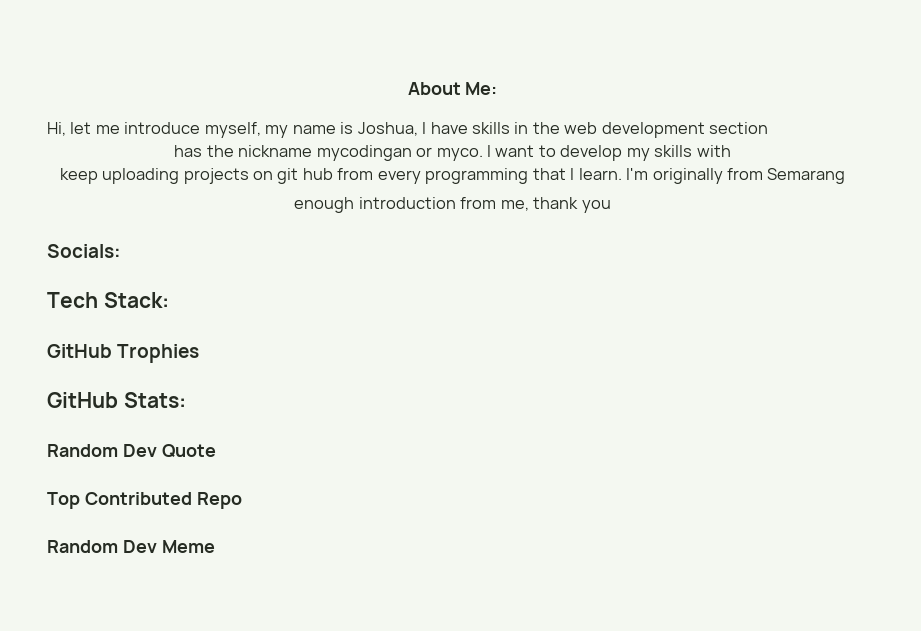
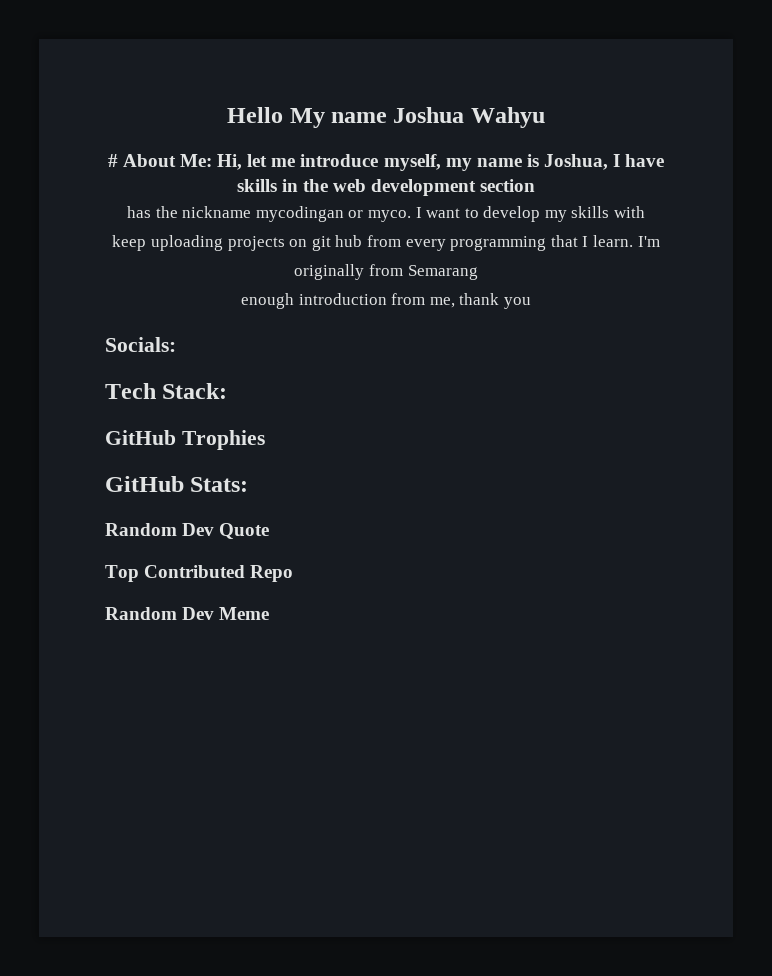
- About Me:
- Hi, let me introduce myself, my name is Joshua, I have skills in the web development section
+ Hello My name Joshua Wahyu
+ # About Me: Hi, let me introduce myself, my name is Joshua, I have skills in the web development section

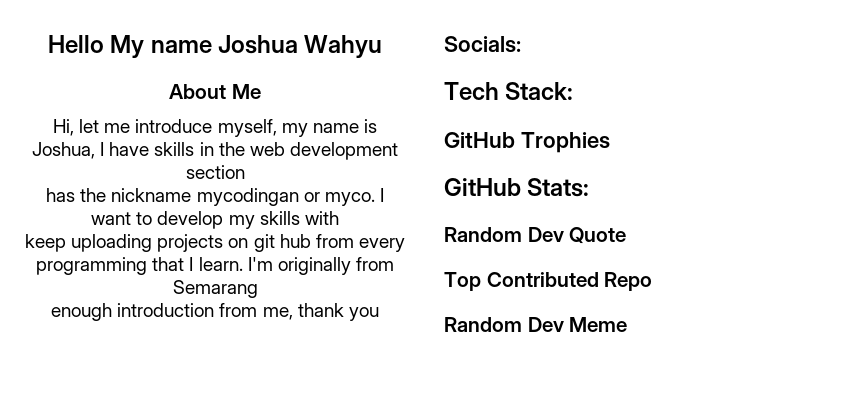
- # About Me: Hi, let me introduce myself, my name is Joshua, I have skills in the web development section
+ About Me
+ Hi, let me introduce myself, my name is Joshua, I have skills in the web development section

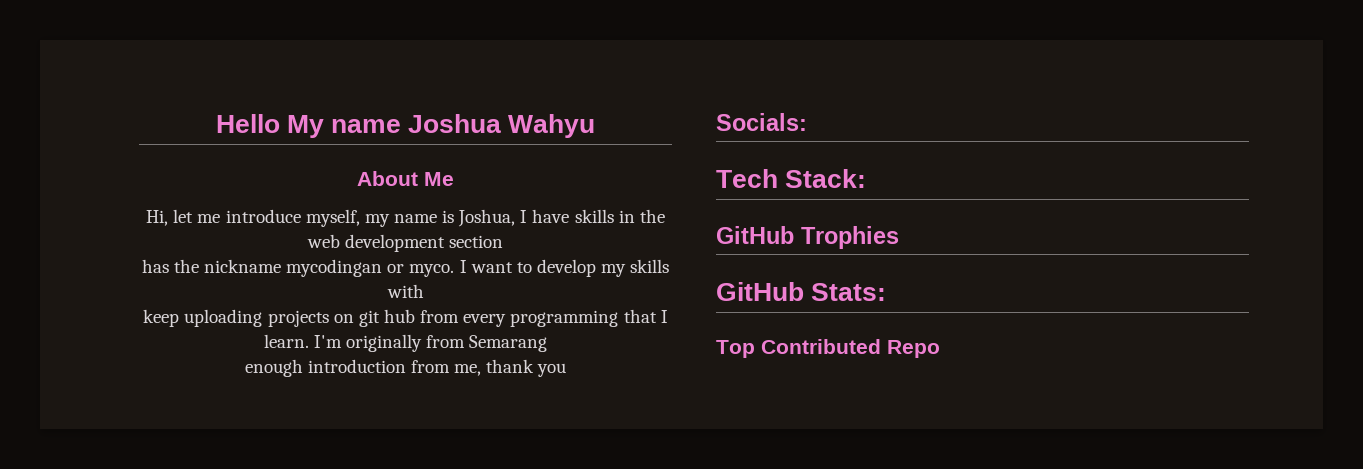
- Random Dev Quote
- Random Dev Meme

